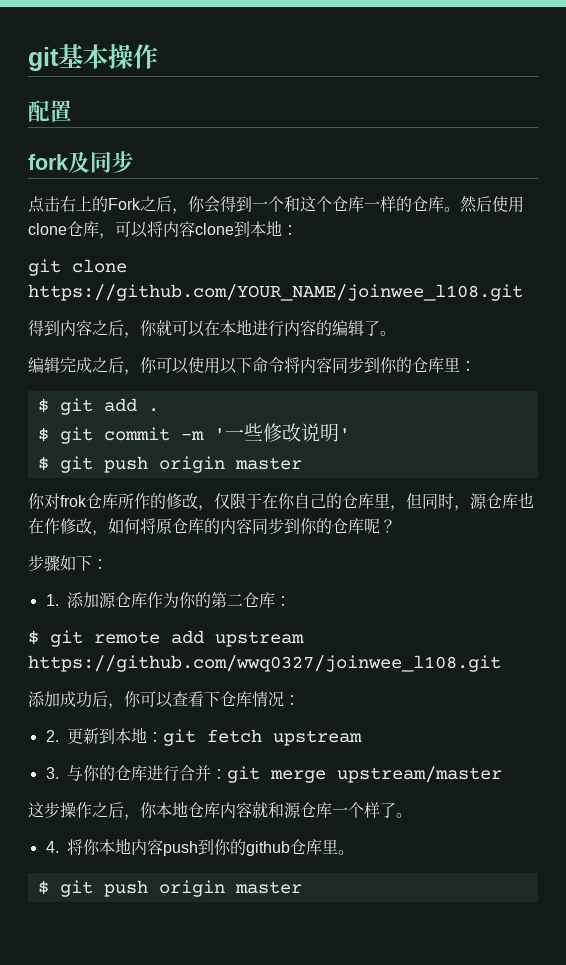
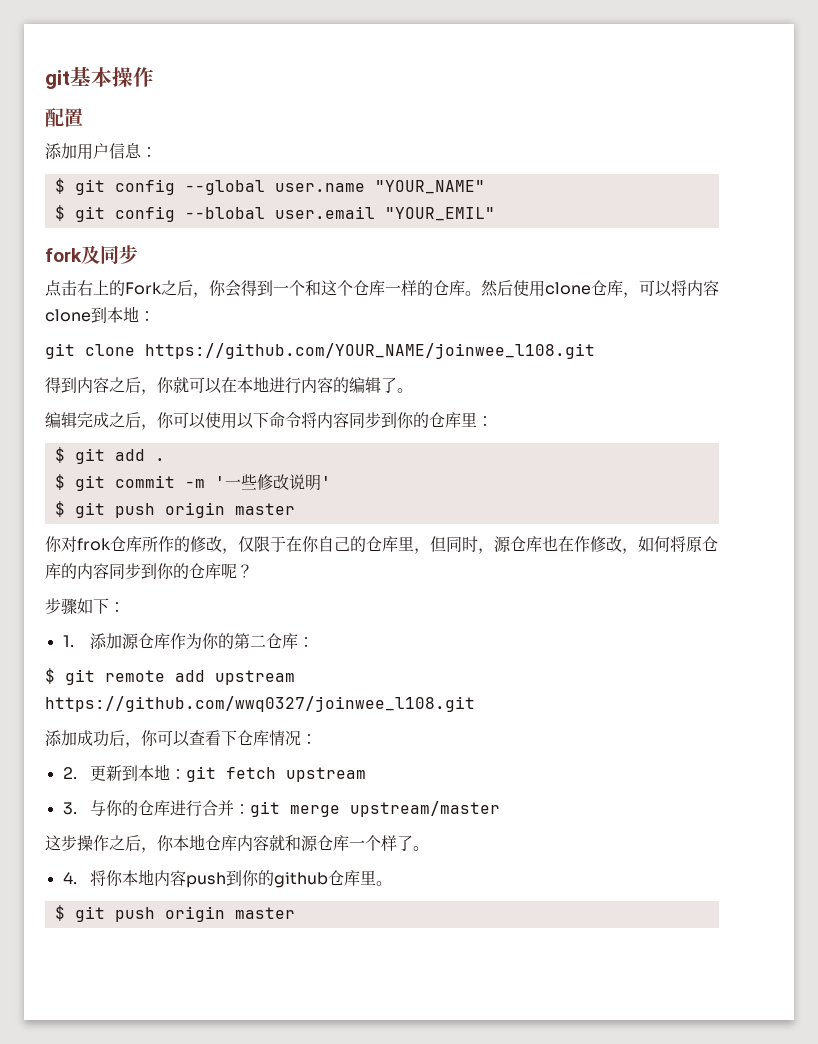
+ 添加用户信息：
+ $ git config --global user.name "YOUR_NAME"
+ $ git config --blobal user.email "YOUR_EMIL"

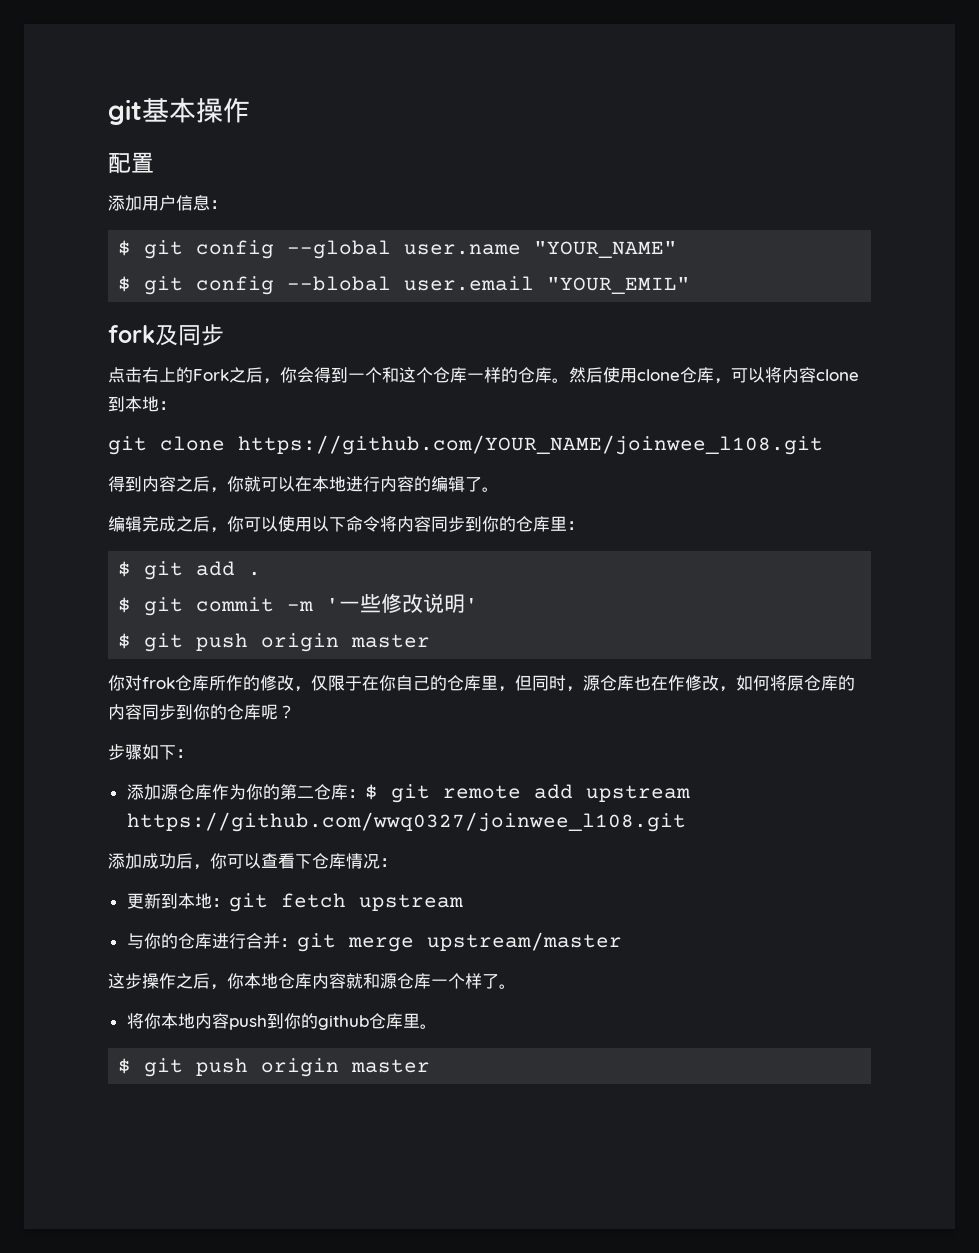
- 1.添加源仓库作为你的第二仓库：
- $ git remote add upstream https://github.com/wwq0327/joinwee_l108.git
+ 添加源仓库作为你的第二仓库：$ git remote add upstream https://github.com/wwq0327/joinwee_l108.git
- 2.更新到本地：git fetch upstream
+ 更新到本地：git fetch upstream
- 3.与你的仓库进行合并：git merge upstream/master
+ 与你的仓库进行合并：git merge upstream/master
- 4.将你本地内容push到你的github仓库里。
+ 将你本地内容push到你的github仓库里。

